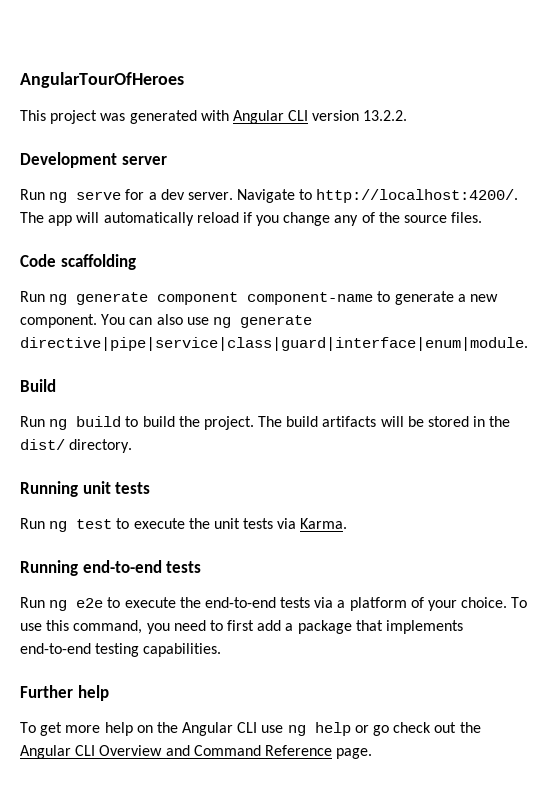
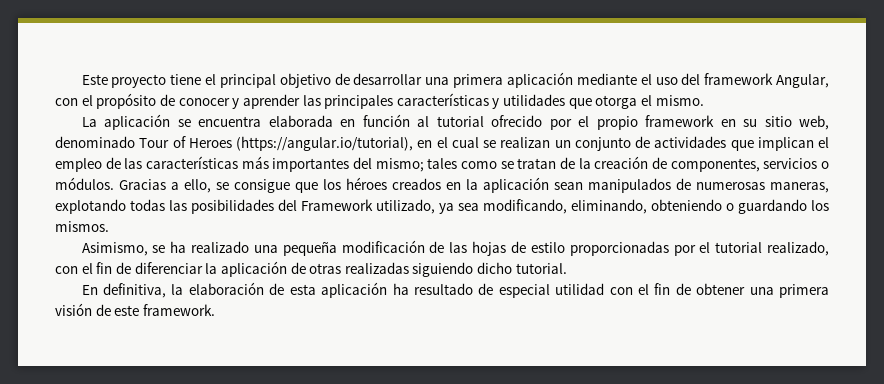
- AngularTourOfHeroes
- This project was generated with Angular CLI version 13.2.2.
- Development server
- Run ng serve for a dev server. Navigate to http://localhost:4200/. The app will automatically reload if you change any of the source files.
- Code scaffolding
- Run ng generate component component-name to generate a new component. You can also use ng generate directive|pipe|service|class|guard|interface|enum|module.
- Build
- Run ng build to build the project. The build artifacts will be stored in the dist/ directory.
- Running unit tests
- Run ng test to execute the unit tests via Karma.
- Running end-to-end tests
- Run ng e2e to execute the end-to-end tests via a platform of your choice. To use this command, you need to first add a package that implements end-to-end testing capabilities.
- Further help
- To get more help on the Angular CLI use ng help or go check out the Angular CLI Overview and Command Reference page.
+ Este proyecto tiene el principal objetivo de desarrollar una primera aplicación mediante el uso del framework Angular, con el propósito de conocer y aprender las principales características y utilidades que otorga el mismo.
+ La aplicación se encuentra elaborada en función al tutorial ofrecido por el propio framework en su sitio web, denominado Tour of Heroes (https://angular.io/tutorial), en el cual se realizan un conjunto de actividades que implican el empleo de las características más importantes del mismo; tales como se tratan de la creación de componentes, servicios o módulos. Gracias a ello, se consigue que los héroes creados en la aplicación sean manipulados de numerosas maneras, explotando todas las posibilidades del Framework utilizado, ya sea modificando, eliminando, obteniendo o guardando los mismos.
+ Asimismo, se ha realizado una pequeña modificación de las hojas de estilo proporcionadas por el tutorial realizado, con el fin de diferenciar la aplicación de otras realizadas siguiendo dicho tutorial.
+ En definitiva, la elaboración de esta aplicación ha resultado de especial utilidad con el fin de obtener una primera visión de este framework.

